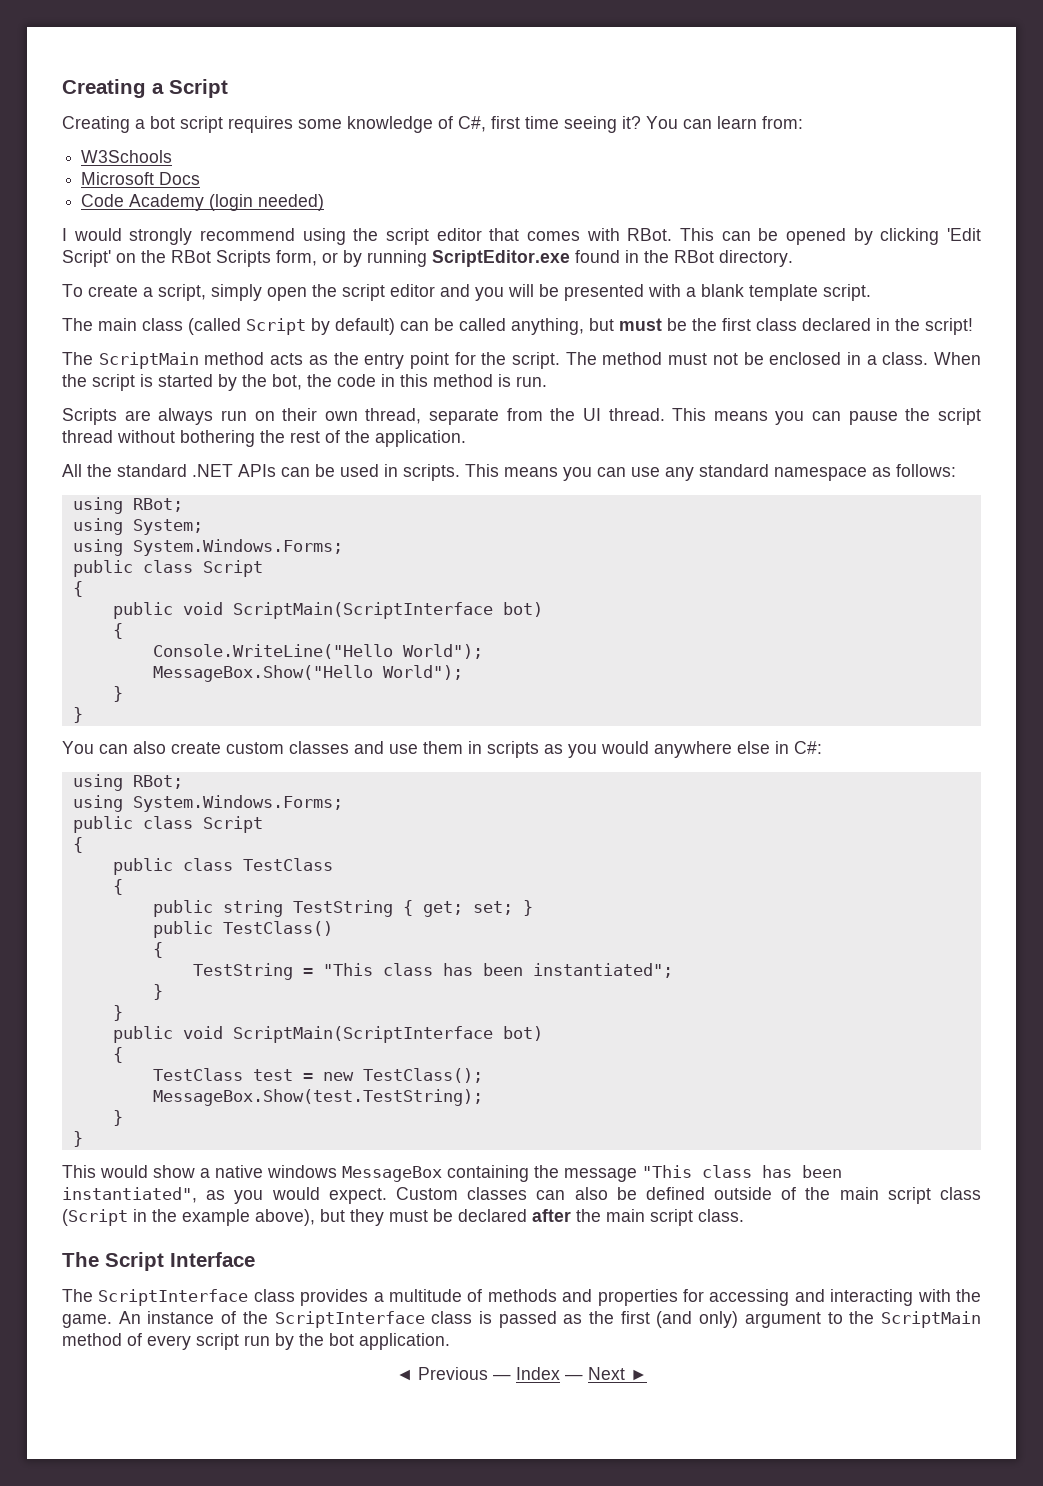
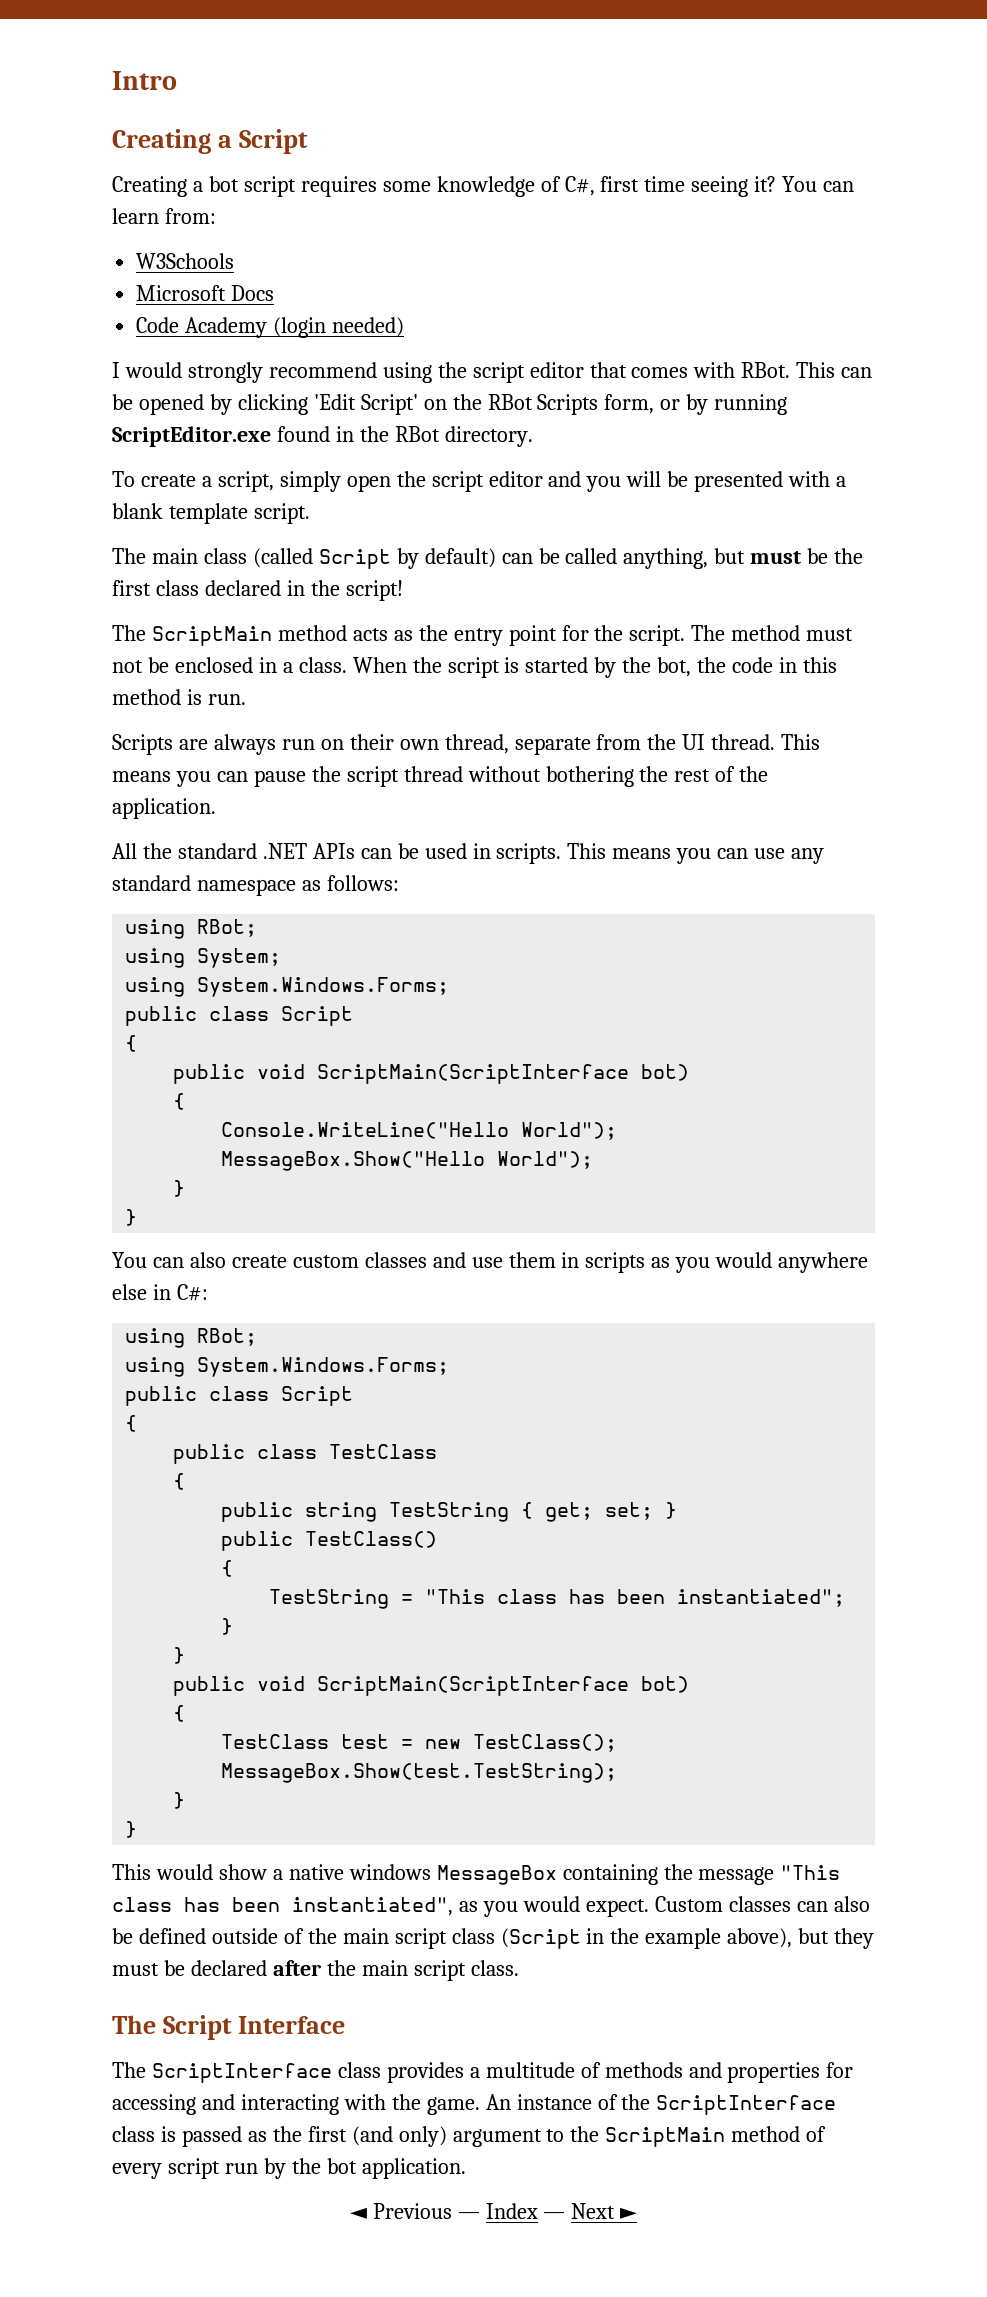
+ Intro

